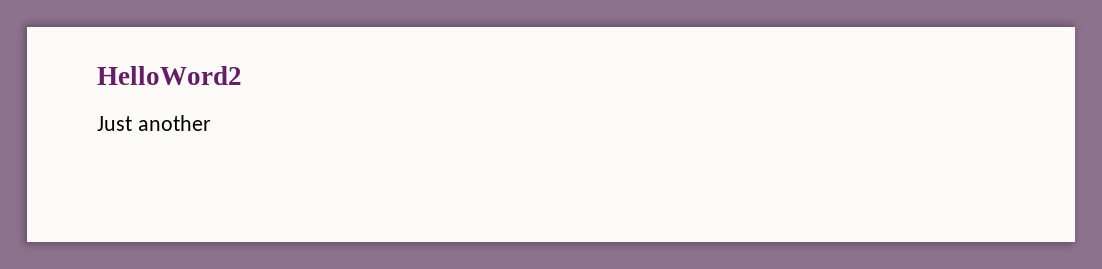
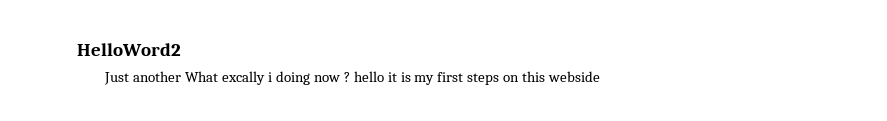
- Just another
+ Just another What excally i doing now ? hello it is my first steps on this webside

